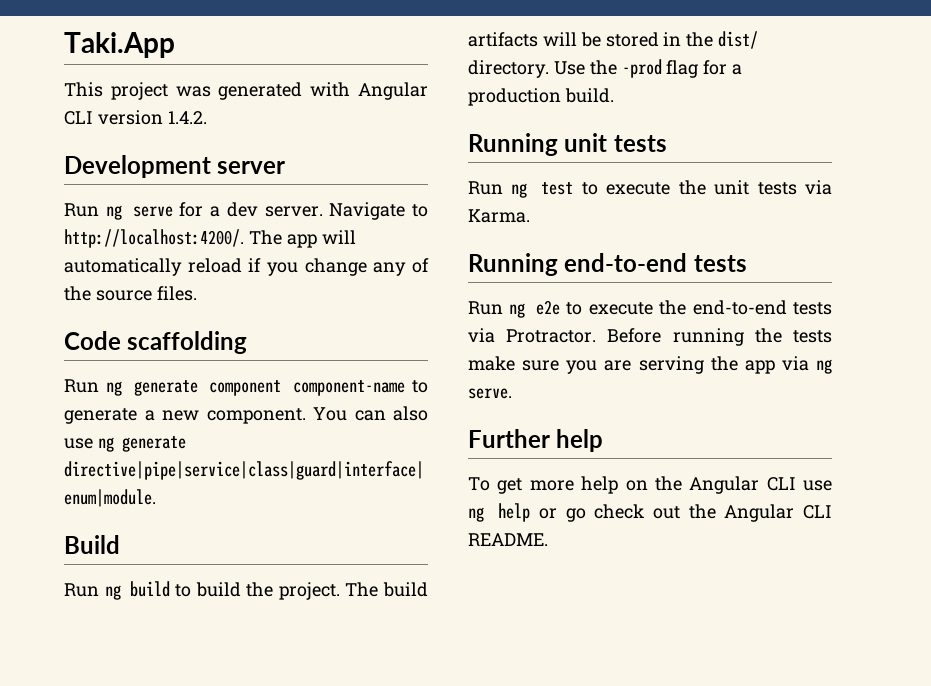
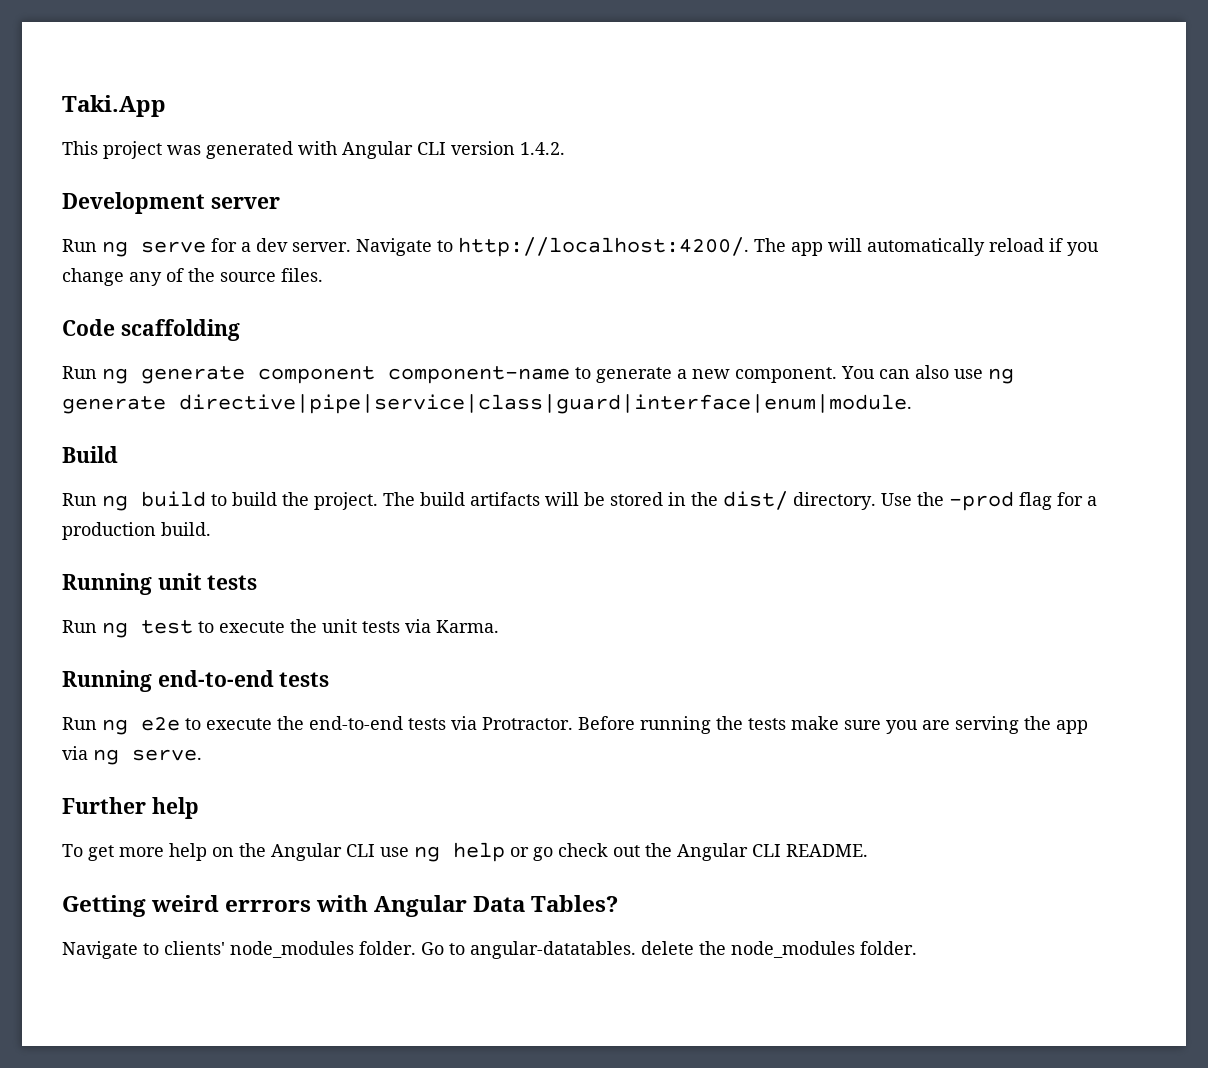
+ Getting weird errrors with Angular Data Tables?
+ Navigate to clients' node_modules folder. Go to angular-datatables. delete the node_modules folder.

